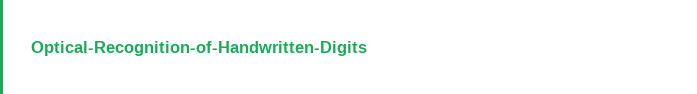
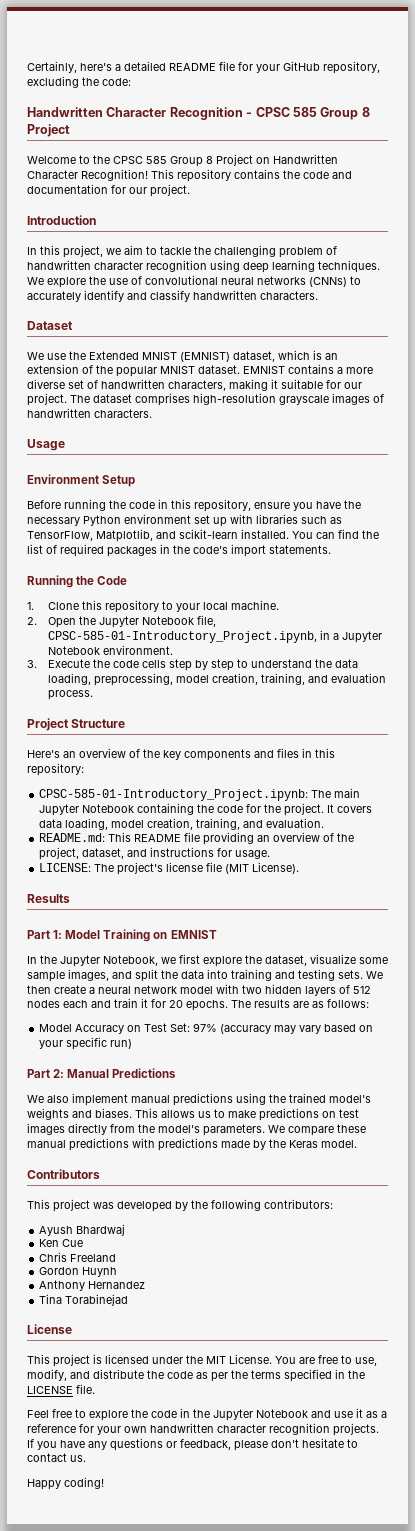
- Optical-Recognition-of-Handwritten-Digits
+ Certainly, here's a detailed README file for your GitHub repository, excluding the code:
+ Handwritten Character Recognition - CPSC 585 Group 8 Project
+ Welcome to the CPSC 585 Group 8 Project on Handwritten Character Recognition! This repository contains the code and documentation for our project.
+ Introduction
+ In this project, we aim to tackle the challenging problem of handwritten character recognition using deep learning techniques. We explore the use of convolutional neural networks (CNNs) to accurately identify and classify handwritten characters.
+ Dataset
+ We use the Extended MNIST (EMNIST) dataset, which is an extension of the popular MNIST dataset. EMNIST contains a more diverse set of handwritten characters, making it suitable for our project. The dataset comprises high-resolution grayscale images of handwritten characters.
+ Usage
+ Environment Setup
+ Before running the code in this repository, ensure you have the necessary Python environment set up with libraries such as TensorFlow, Matplotlib, and scikit-learn installed. You can find the list of required packages in the code's import statements.
+ Running the Code
+ 1. Clone this repository to your local machine.
+ 2. Open the Jupyter Notebook file, CPSC-585-01-Introductory_Project.ipynb, in a Jupyter Notebook environment.
+ 3. Execute the code cells step by step to understand the data loading, preprocessing, model creation, training, and evaluation process.
+ Project Structure
+ Here's an overview of the key components and files in this repository:
+ CPSC-585-01-Introductory_Project.ipynb: The main Jupyter Notebook containing the code for the project. It covers data loading, model creation, training, and evaluation.
+ README.md: This README file providing an overview of the project, dataset, and instructions for usage.
+ LICENSE: The project's license file (MIT License).
+ Results
+ Part 1: Model Training on EMNIST
+ In the Jupyter Notebook, we first explore the dataset, visualize some sample images, and split the data into training and testing sets. We then create a neural network model with two hidden layers of 512 nodes each and train it for 20 epochs. The results are as follows:
+ Model Accuracy on Test Set: 97% (accuracy may vary based on your specific run)
+ Part 2: Manual Predictions
+ We also implement manual predictions using the trained model's weights and biases. This allows us to make predictions on test images directly from the model's parameters. We compare these manual predictions with predictions made by the Keras model.
+ Contributors
+ This project was developed by the following contributors:
+ Ayush Bhardwaj
+ Ken Cue
+ Chris Freeland
+ Gordon Huynh
+ Anthony Hernandez
+ Tina Torabinejad
+ License
+ This project is licensed under the MIT License. You are free to use, modify, and distribute the code as per the terms specified in the LICENSE file.
+ Feel free to explore the code in the Jupyter Notebook and use it as a reference for your own handwritten character recognition projects. If you have any questions or feedback, please don't hesitate to contact us.
+ Happy coding!

